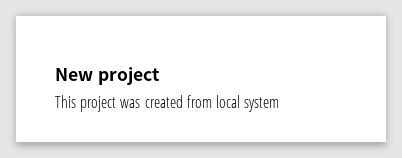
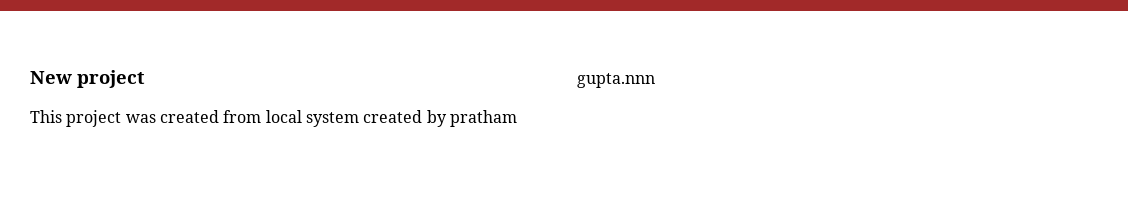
- This project was created from local system
+ This project was created from local system created by pratham gupta.nnn

